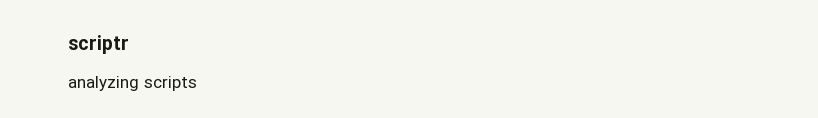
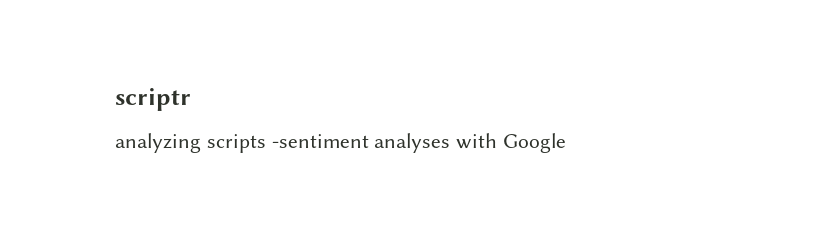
- analyzing scripts
+ analyzing scripts -sentiment analyses with Google

